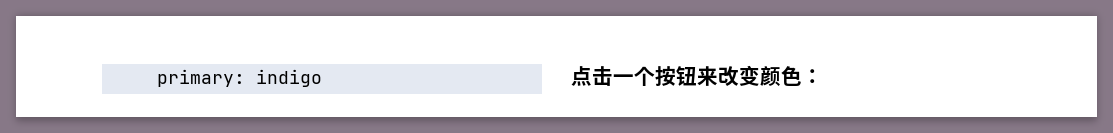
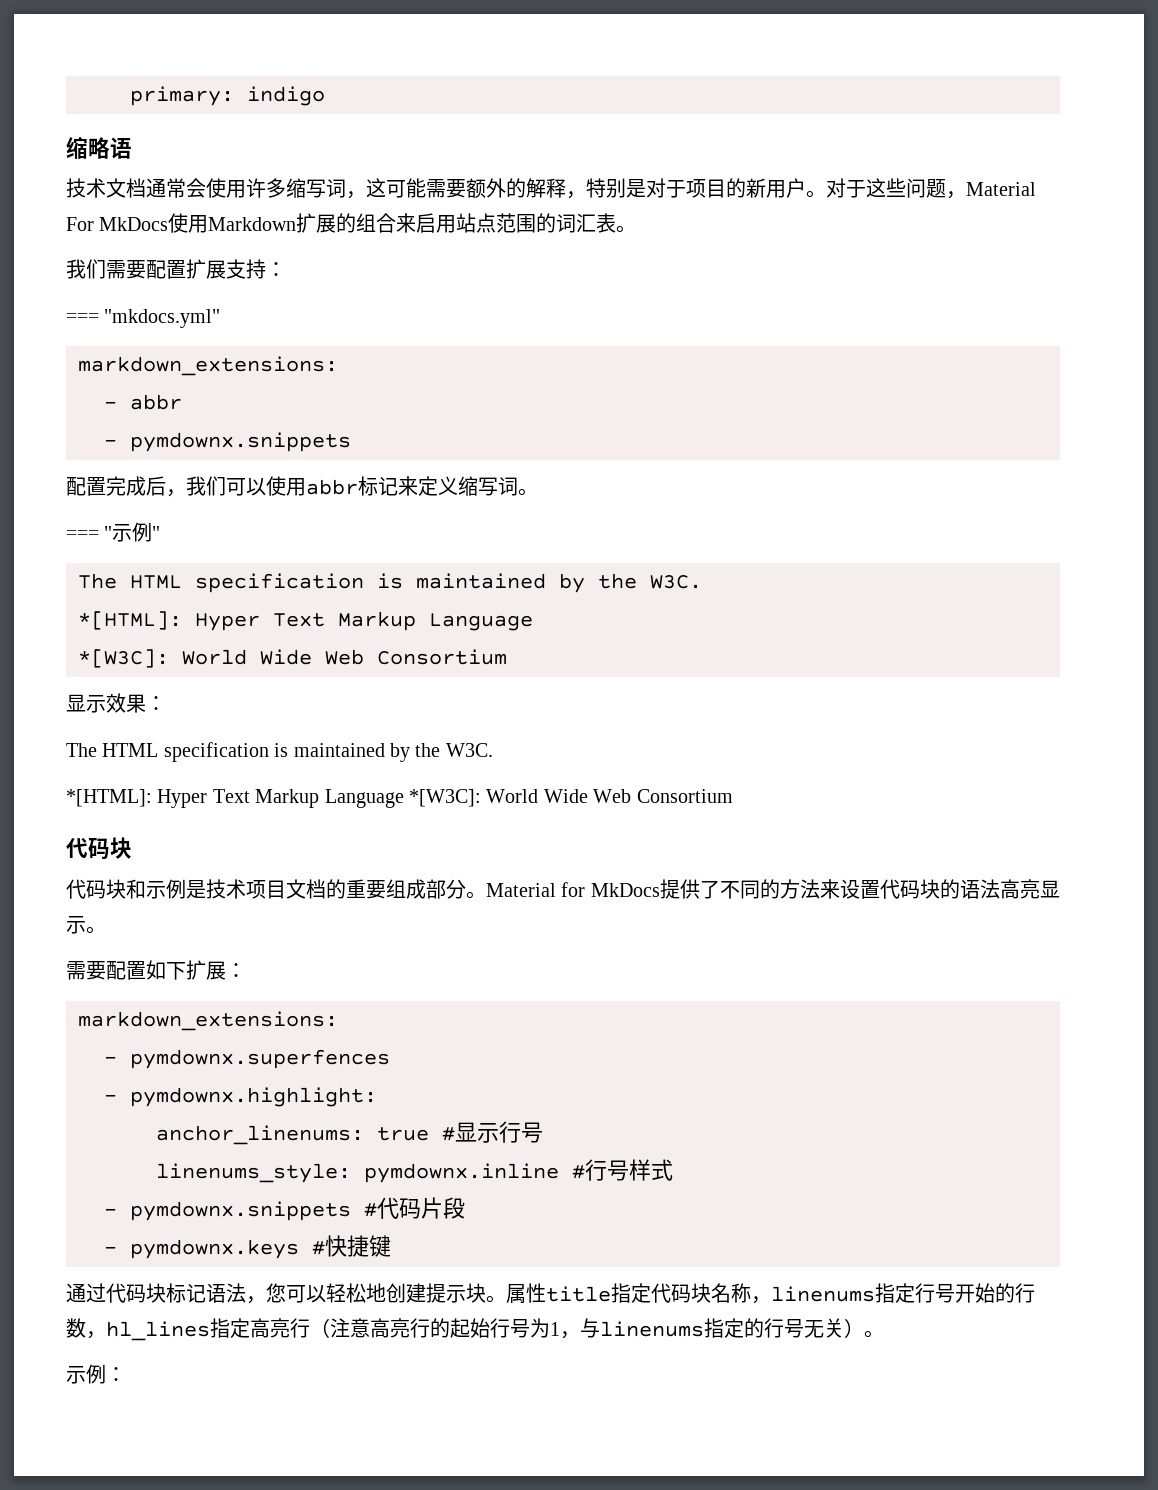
- 点击一个按钮来改变颜色：
+ 缩略语
+ 技术文档通常会使用许多缩写词，这可能需要额外的解释，特别是对于项目的新用户。对于这些问题，Material For MkDocs使用Markdown扩展的组合来启用站点范围的词汇表。
+ 我们需要配置扩展支持：
+ === "mkdocs.yml"
+ markdown_extensions:
+ - abbr
+ - pymdownx.snippets
+ 配置完成后，我们可以使用abbr标记来定义缩写词。
+ === "示例"
+ The HTML specification is maintained by the W3C.
+ *[HTML]: Hyper Text Markup Language
+ *[W3C]: World Wide Web Consortium
+ 显示效果：
+ The HTML specification is maintained by the W3C.
+ *[HTML]: Hyper Text Markup Language *[W3C]: World Wide Web Consortium
+ 代码块
+ 代码块和示例是技术项目文档的重要组成部分。Material for MkDocs提供了不同的方法来设置代码块的语法高亮显示。
+ 需要配置如下扩展：
+ markdown_extensions:
+ - pymdownx.superfences
+ - pymdownx.highlight:
+ anchor_linenums: true #显示行号
+ linenums_style: pymdownx.inline #行号样式
+ - pymdownx.snippets #代码片段
+ - pymdownx.keys #快捷键
+ 通过代码块标记语法，您可以轻松地创建提示块。属性title指定代码块名称，linenums指定行号开始的行数，hl_lines指定高亮行（注意高亮行的起始行号为1，与linenums指定的行号无关）。
+ 示例：

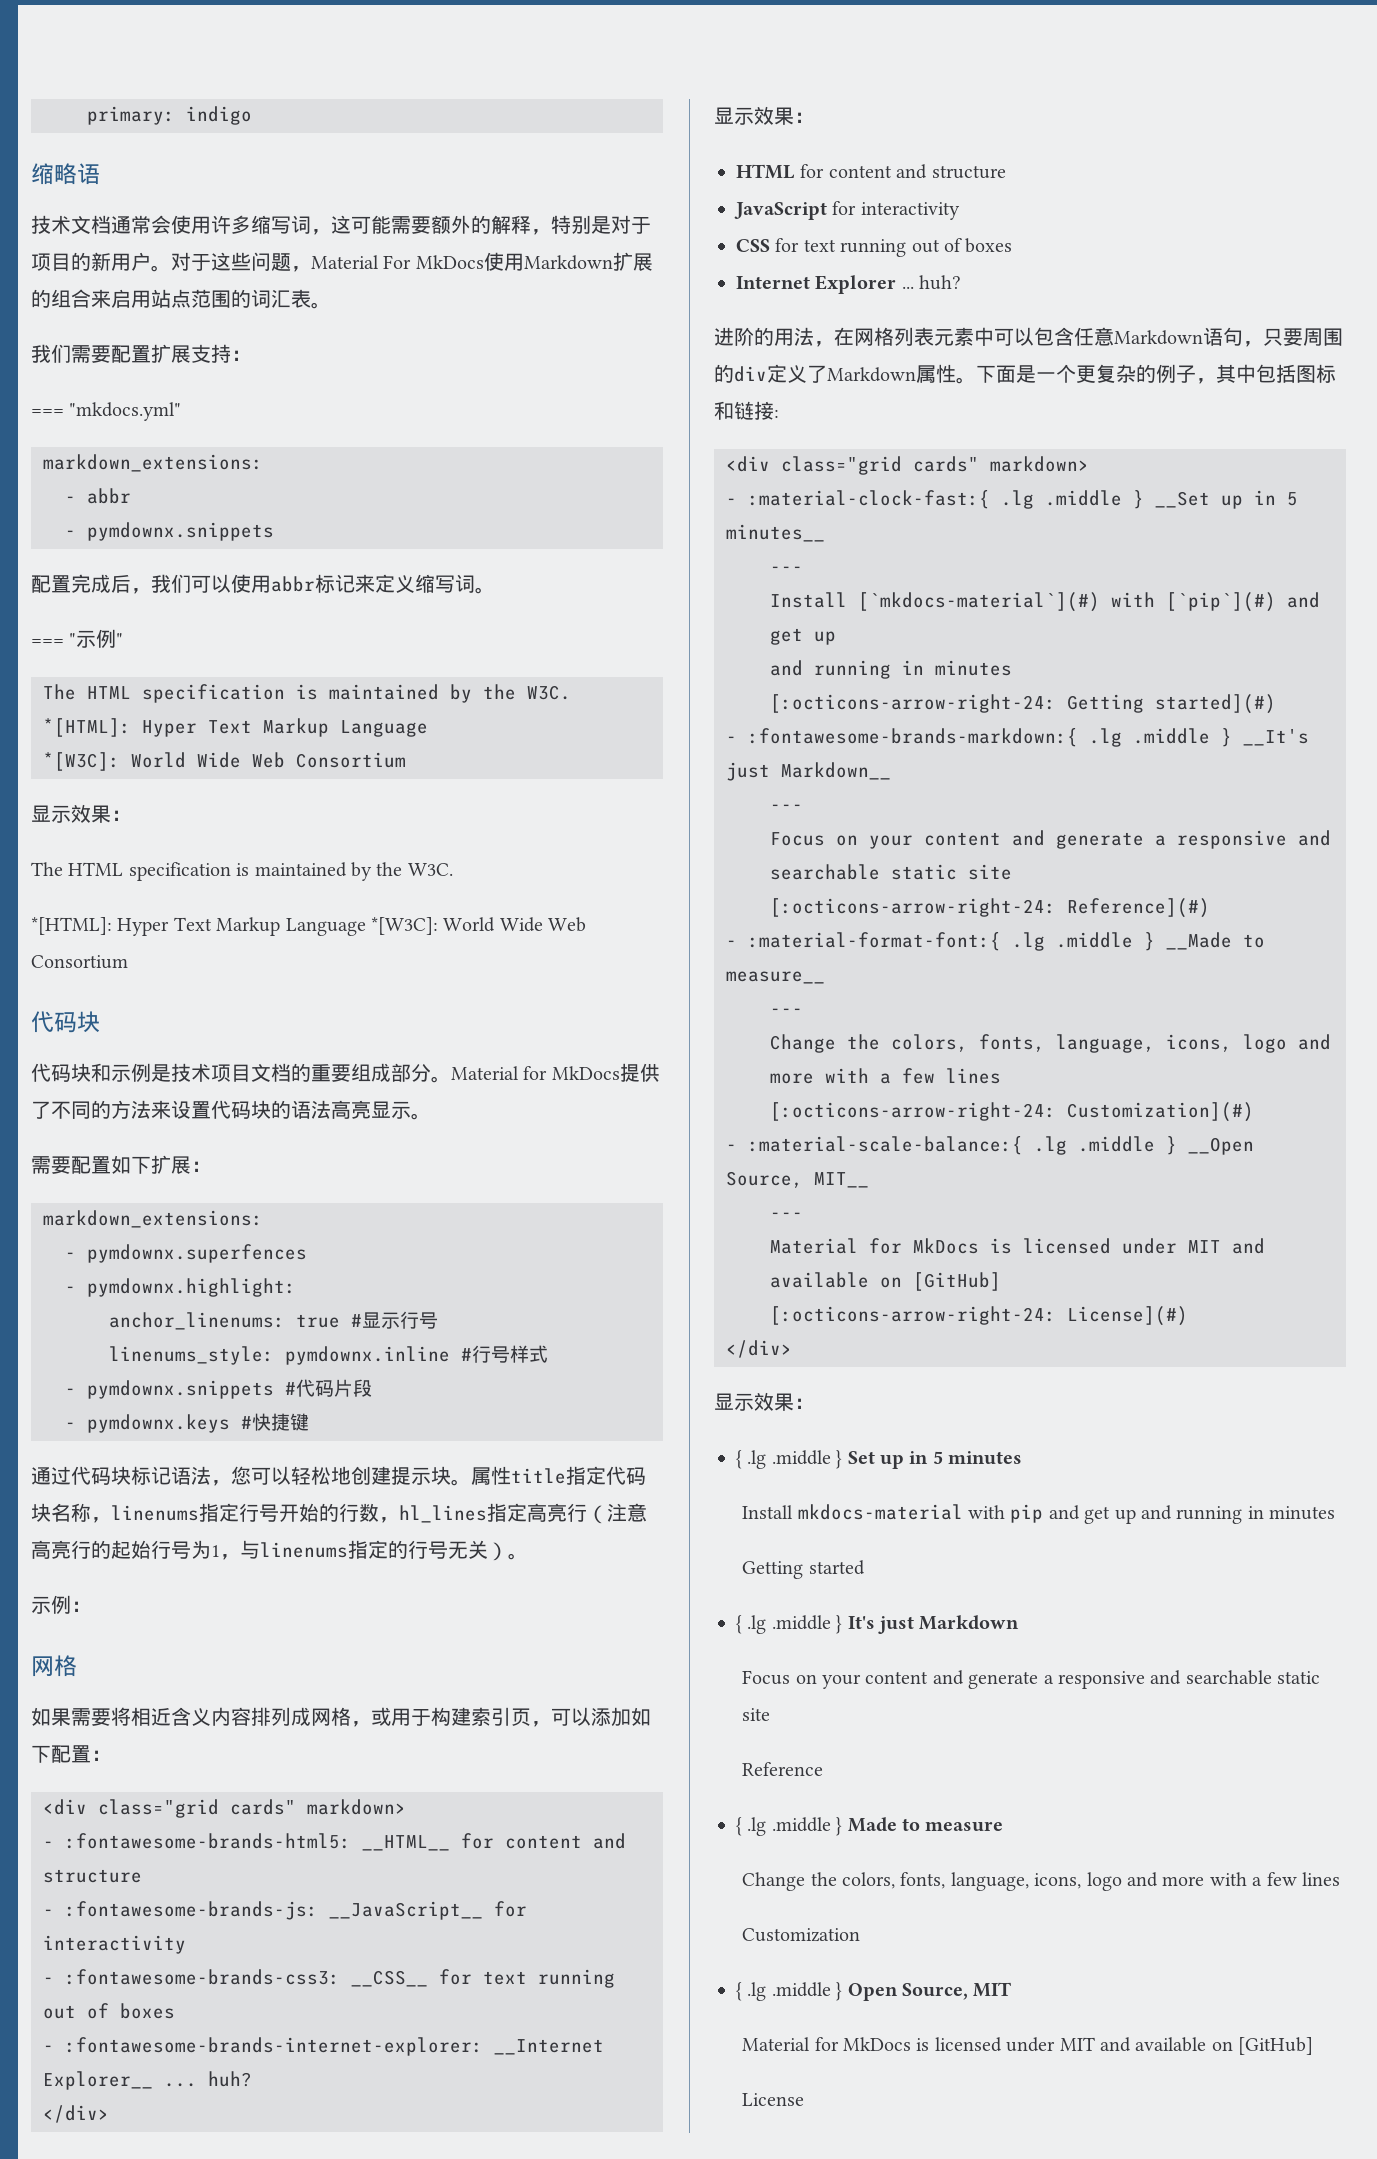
  示例：
+ 网格
+ 如果需要将相近含义内容排列成网格，或用于构建索引页，可以添加如下配置：
+ <div class="grid cards" markdown>
+ - :fontawesome-brands-html5: __HTML__ for content and structure
+ - :fontawesome-brands-js: __JavaScript__ for interactivity
+ - :fontawesome-brands-css3: __CSS__ for text running out of boxes
+ - :fontawesome-brands-internet-explorer: __Internet Explorer__ ... huh?
+ </div>
+ 显示效果：
+ HTML for content and structure
+ JavaScript for interactivity
+ CSS for text running out of boxes
+ Internet Explorer ... huh?
+ 进阶的用法，在网格列表元素中可以包含任意Markdown语句，只要周围的div定义了Markdown属性。下面是一个更复杂的例子，其中包括图标和链接:
+ <div class="grid cards" markdown>
+ - :material-clock-fast:{ .lg .middle } __Set up in 5 minutes__
+ ---
+ Install [`mkdocs-material`](#) with [`pip`](#) and get up
+ and running in minutes
+ [:octicons-arrow-right-24: Getting started](#)
+ - :fontawesome-brands-markdown:{ .lg .middle } __It's just Markdown__
+ ---
+ Focus on your content and generate a responsive and searchable static site
+ [:octicons-arrow-right-24: Reference](#)
+ - :material-format-font:{ .lg .middle } __Made to measure__
+ ---
+ Change the colors, fonts, language, icons, logo and more with a few lines
+ [:octicons-arrow-right-24: Customization](#)
+ - :material-scale-balance:{ .lg .middle } __Open Source, MIT__
+ ---
+ Material for MkDocs is licensed under MIT and available on [GitHub]
+ [:octicons-arrow-right-24: License](#)
+ </div>
+ 显示效果：
+ { .lg .middle } Set up in 5 minutes
+ Install mkdocs-material with pip and get up and running in minutes
+ Getting started
+ { .lg .middle } It's just Markdown
+ Focus on your content and generate a responsive and searchable static site
+ Reference
+ { .lg .middle } Made to measure
+ Change the colors, fonts, language, icons, logo and more with a few lines
+ Customization
+ { .lg .middle } Open Source, MIT
+ Material for MkDocs is licensed under MIT and available on [GitHub]
+ License

